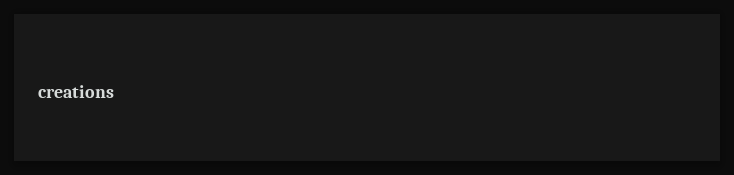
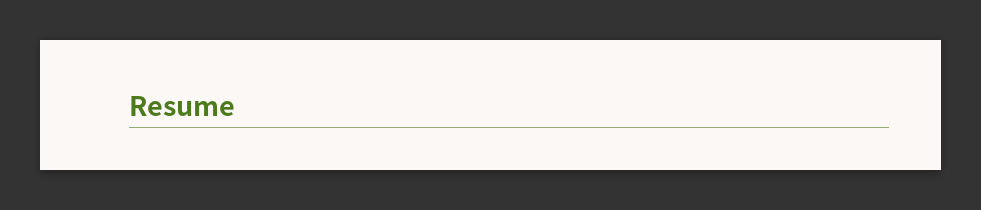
- creations
+ Resume

